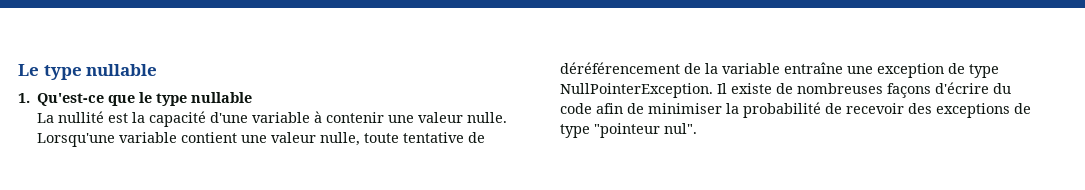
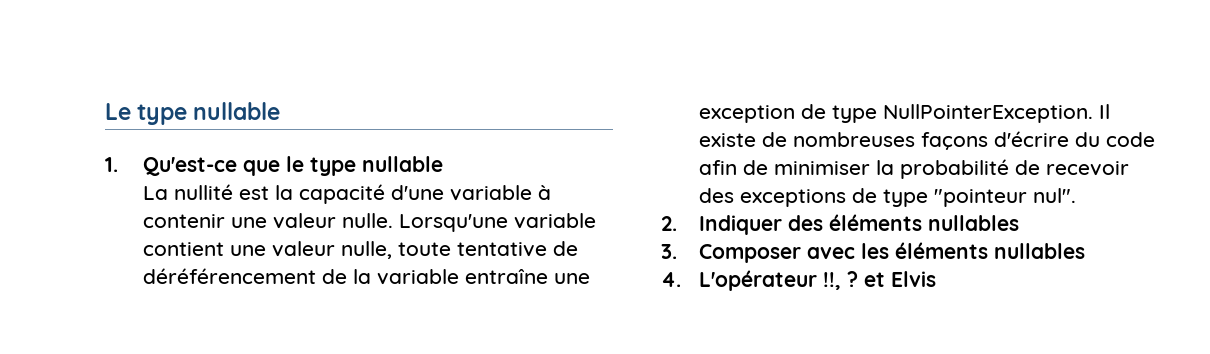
+ 2. Indiquer des éléments nullables
+ 3. Composer avec les éléments nullables
+ 4. L'opérateur !!, ? et Elvis

